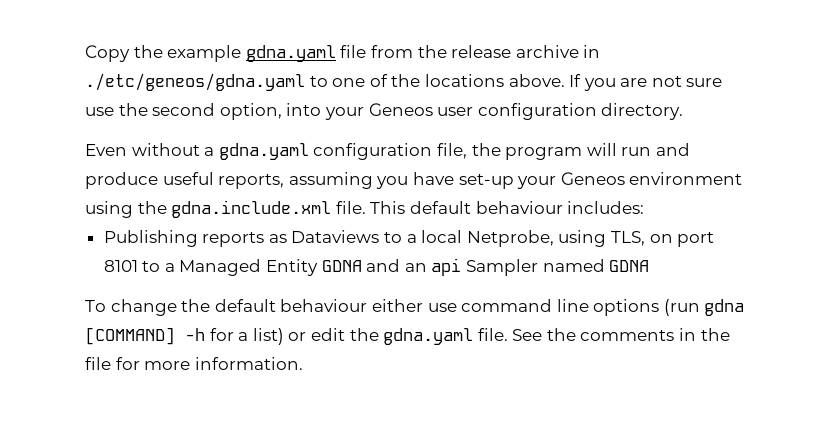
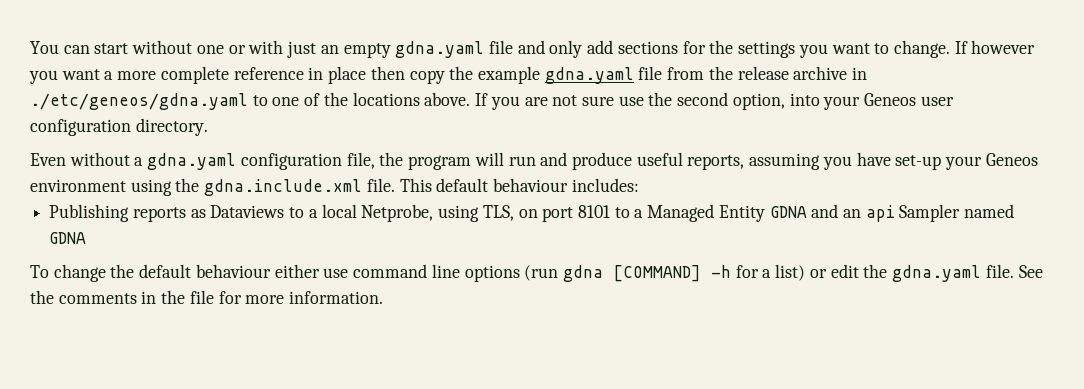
- Copy the example gdna.yaml file from the release archive in ./etc/geneos/gdna.yaml to one of the locations above.
+ You can start without one or with just an empty gdna.yaml file and only add sections for the settings you want to change. If however you want a more complete reference in place then copy the example gdna.yaml file from the release archive in ./etc/geneos/gdna.yaml to one of the locations above.

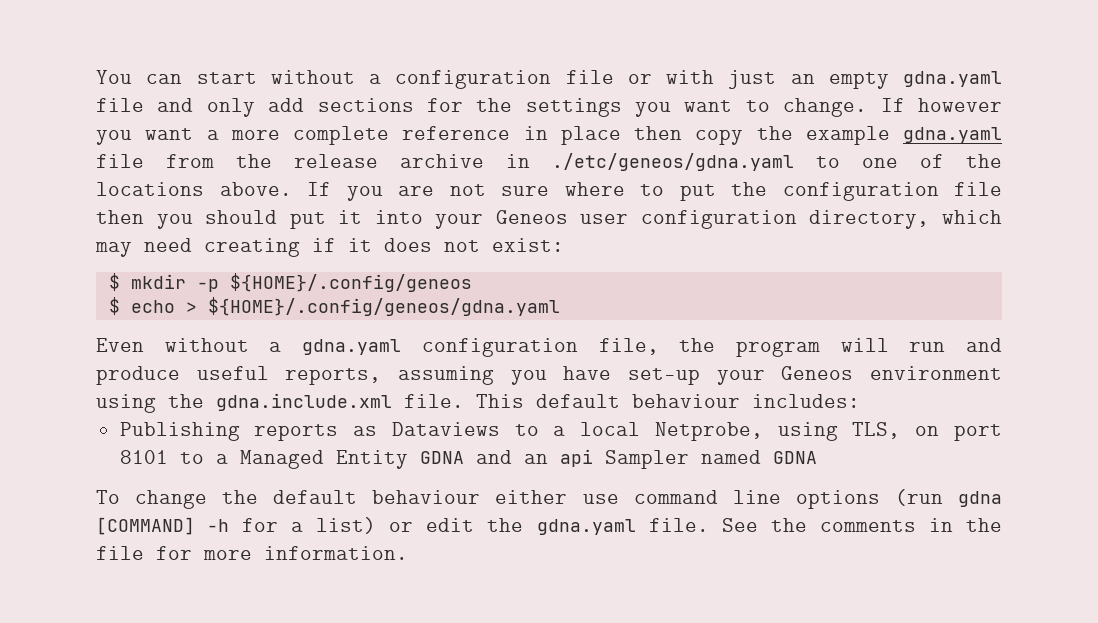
- You can start without one or with just an empty gdna.yaml file and only add sections for the settings you want to change.
+ You can start without a configuration file or with just an empty gdna.yaml file and only add sections for the settings you want to change.
- If you are not sure use the second option, into your Geneos user configuration directory.
+ If you are not sure where to put the configuration file then you should put it into your Geneos user configuration directory, which may need creating if it does not exist:
+ $ mkdir -p ${HOME}/.config/geneos
+ $ echo > ${HOME}/.config/geneos/gdna.yaml

